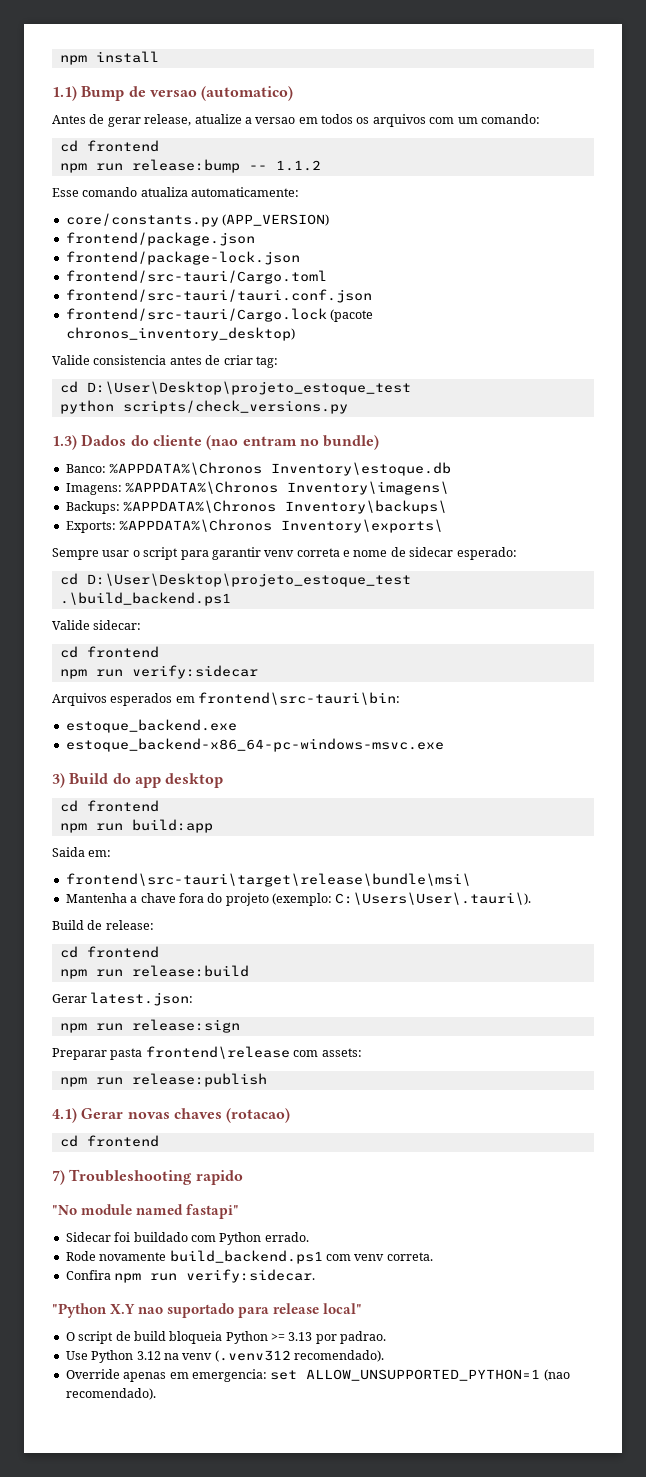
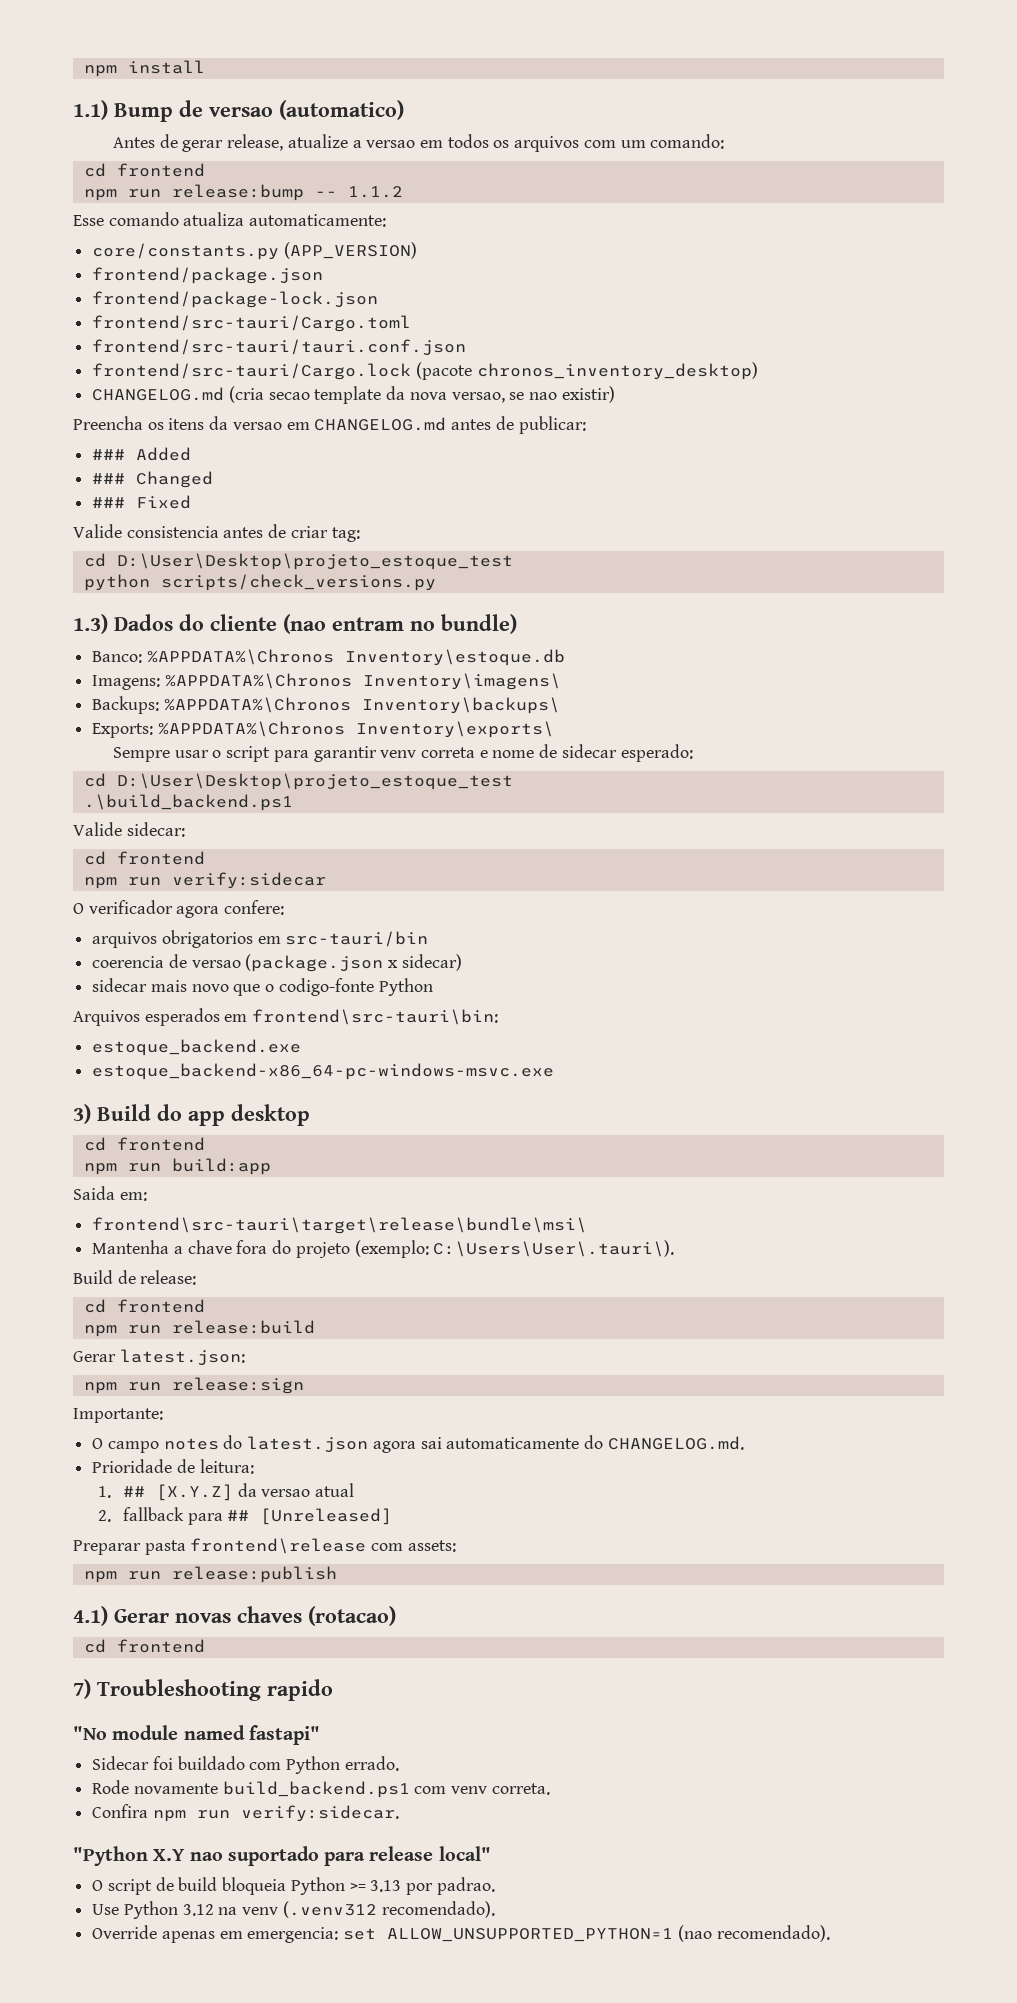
+ CHANGELOG.md (cria secao template da nova versao, se nao existir)
+ Preencha os itens da versao em CHANGELOG.md antes de publicar:
+ ### Added
+ ### Changed
+ ### Fixed
+ O verificador agora confere:
+ arquivos obrigatorios em src-tauri/bin
+ coerencia de versao (package.json x sidecar)
+ sidecar mais novo que o codigo-fonte Python
+ Importante:
+ O campo notes do latest.json agora sai automaticamente do CHANGELOG.md.
+ Prioridade de leitura:
+ 1. ## [X.Y.Z] da versao atual
+ 2. fallback para ## [Unreleased]

